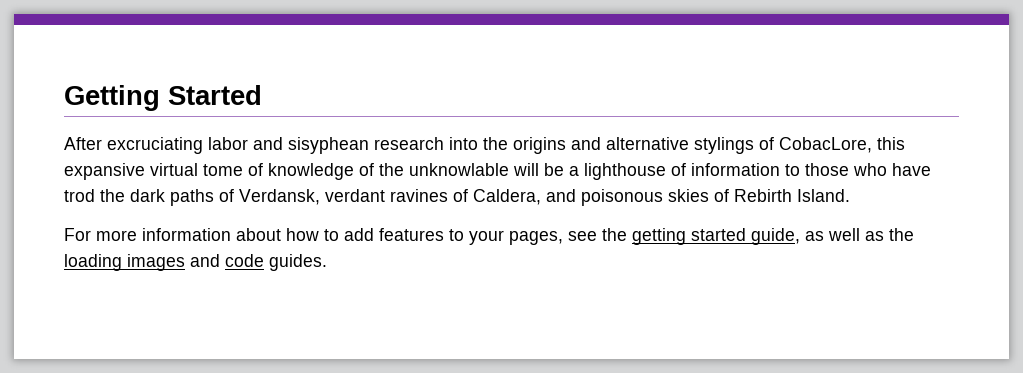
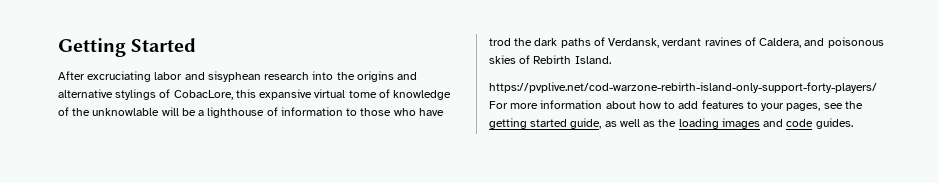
- For more information about how to add features to your pages, see the getting started guide, as well as the loading images and code guides.
+ https://pvplive.net/cod-warzone-rebirth-island-only-support-forty-players/ For more information about how to add features to your pages, see the getting started guide, as well as the loading images and code guides.

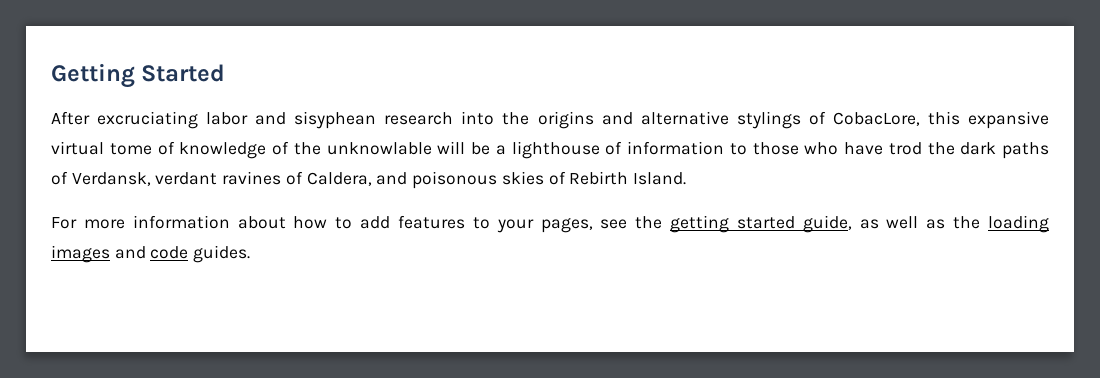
- https://pvplive.net/cod-warzone-rebirth-island-only-support-forty-players/ For more information about how to add features to your pages, see the getting started guide, as well as the loading images and code guides.
+ For more information about how to add features to your pages, see the getting started guide, as well as the loading images and code guides.

